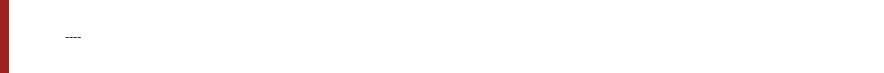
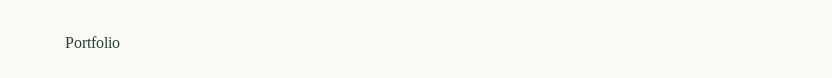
- ----
+ Portfolio

